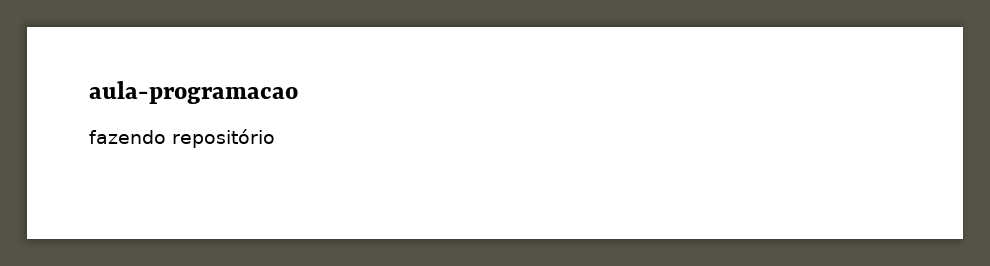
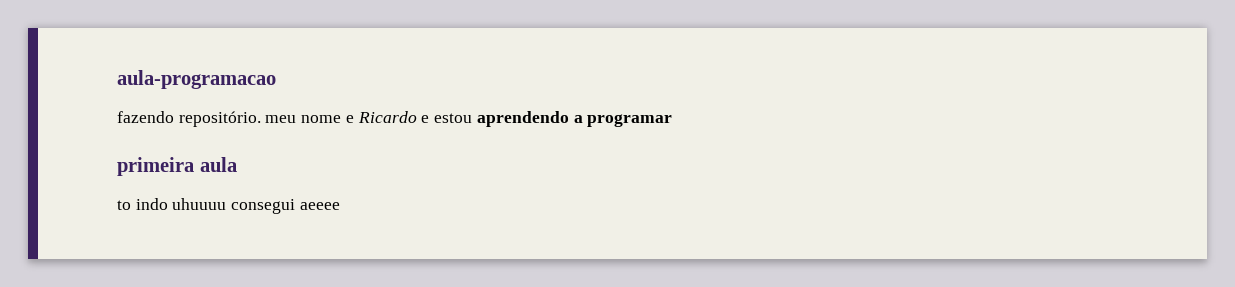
- fazendo repositório
+ fazendo repositório. meu nome e Ricardo e estou aprendendo a programar
+ primeira aula
+ to indo uhuuuu consegui aeeee

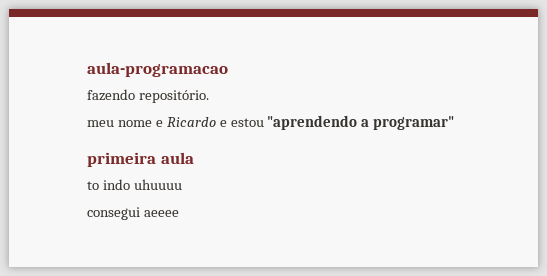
- fazendo repositório. meu nome e Ricardo e estou aprendendo a programar
+ fazendo repositório.
+ meu nome e Ricardo e estou "aprendendo a programar"
- to indo uhuuuu consegui aeeee
+ to indo uhuuuu
+ consegui aeeee

